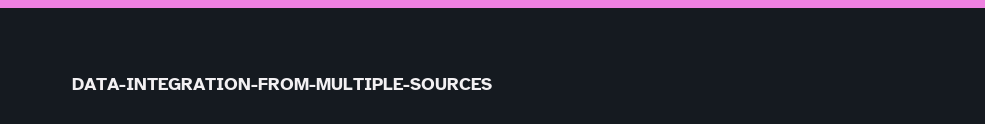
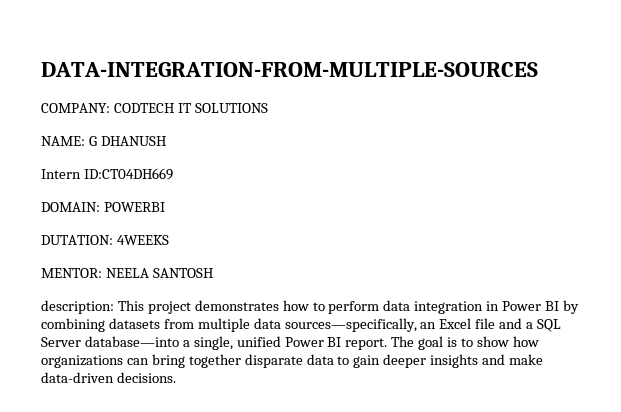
+ COMPANY: CODTECH IT SOLUTIONS
+ NAME: G DHANUSH
+ Intern ID:CT04DH669
+ DOMAIN: POWERBI
+ DUTATION: 4WEEKS
+ MENTOR: NEELA SANTOSH
+ description: This project demonstrates how to perform data integration in Power BI by combining datasets from multiple data sources—specifically, an Excel file and a SQL Server database—into a single, unified Power BI report. The goal is to show how organizations can bring together disparate data to gain deeper insights and make data-driven decisions.

